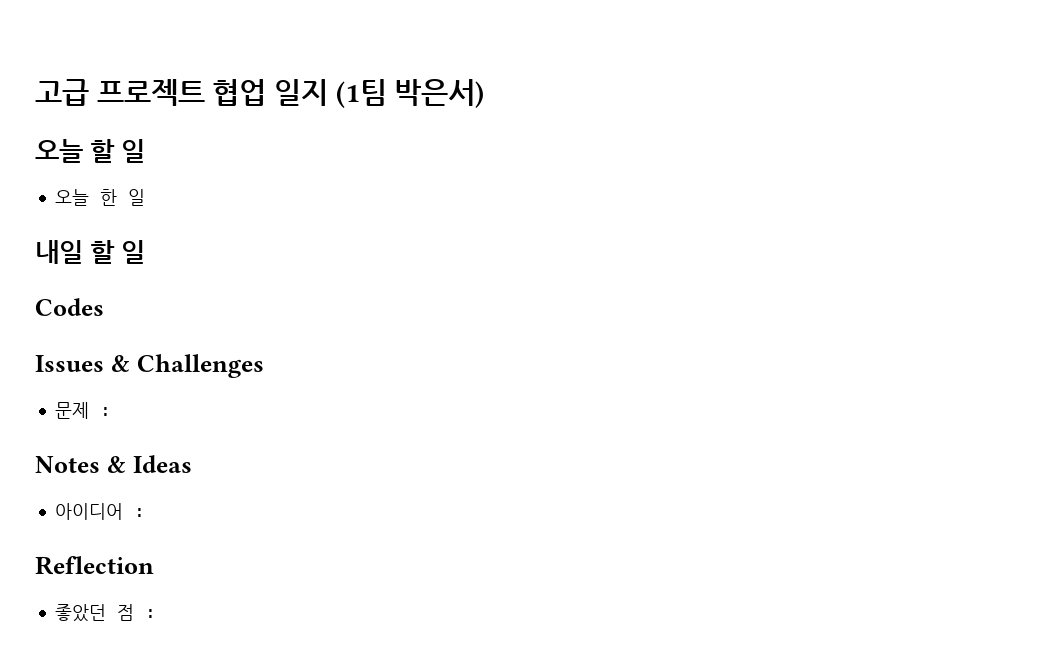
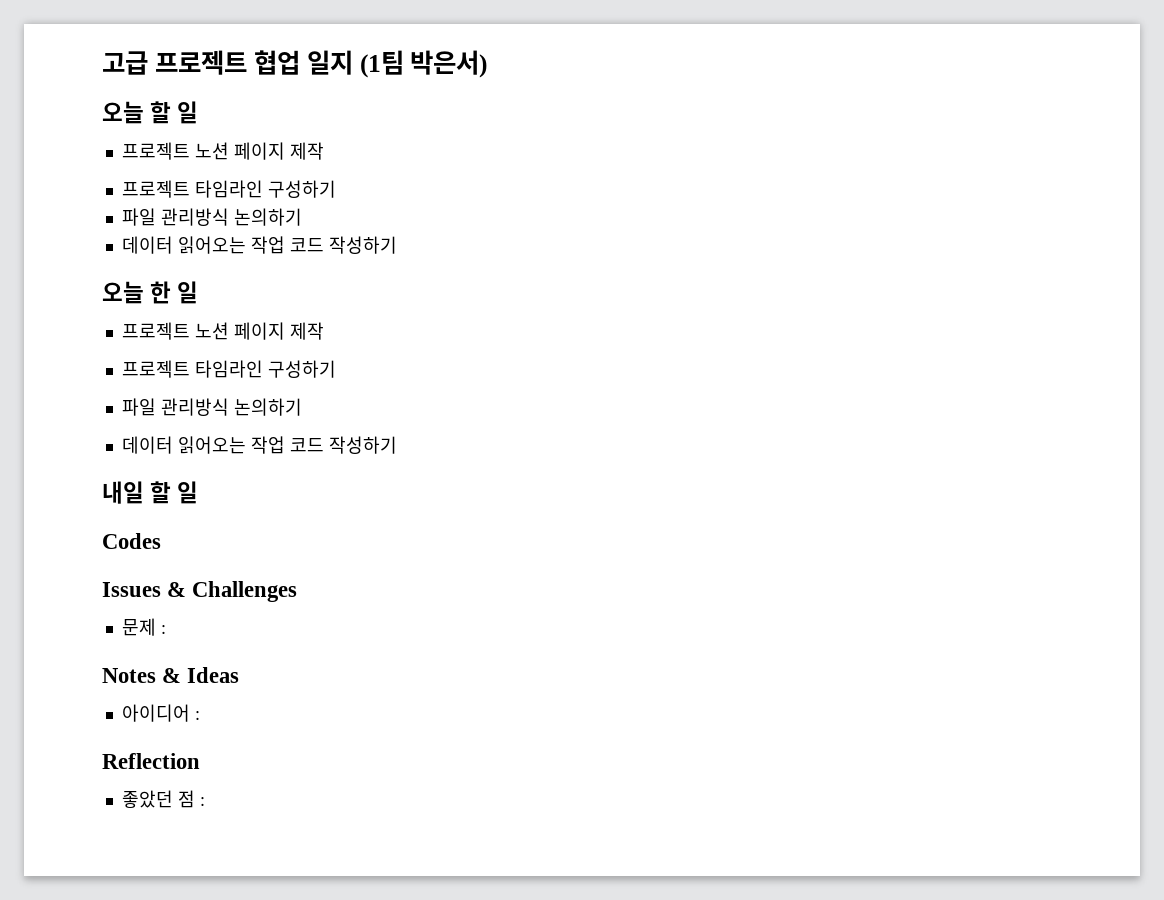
  오늘 할 일
+ 프로젝트 노션 페이지 제작
+ 프로젝트 타임라인 구성하기
+ 파일 관리방식 논의하기
+ 데이터 읽어오는 작업 코드 작성하기
  오늘 한 일
+ 프로젝트 노션 페이지 제작
+ 프로젝트 타임라인 구성하기
+ 파일 관리방식 논의하기
+ 데이터 읽어오는 작업 코드 작성하기

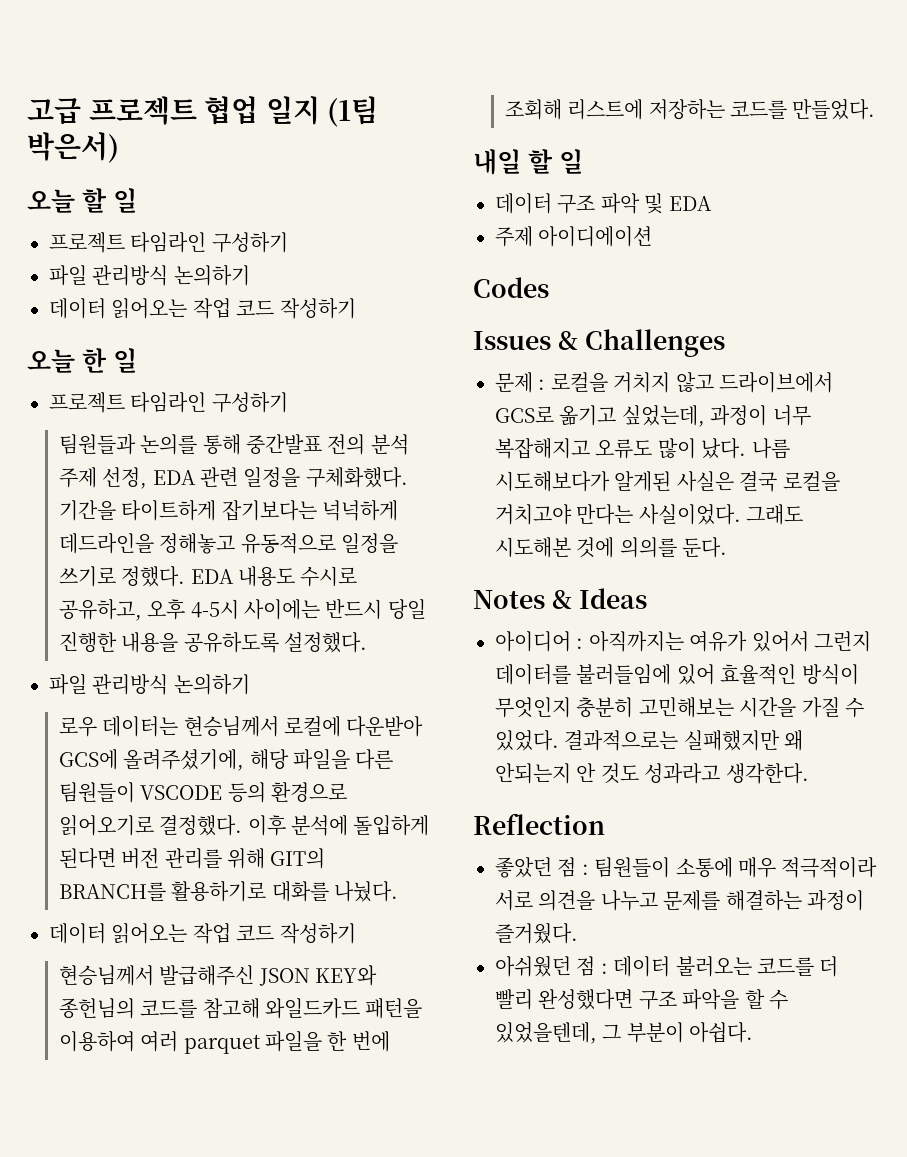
  오늘 할 일
- 프로젝트 노션 페이지 제작
  오늘 한 일
- 프로젝트 노션 페이지 제작
  프로젝트 타임라인 구성하기
+ 팀원들과 논의를 통해 중간발표 전의 분석 주제 선정, EDA 관련 일정을 구체화했다. 기간을 타이트하게 잡기보다는 넉넉하게 데드라인을 정해놓고 유동적으로 일정을 쓰기로 정했다. EDA 내용도 수시로 공유하고, 오후 4-5시 사이에는 반드시 당일 진행한 내용을 공유하도록 설정했다.
  파일 관리방식 논의하기
+ 로우 데이터는 현승님께서 로컬에 다운받아 GCS에 올려주셨기에, 해당 파일을 다른 팀원들이 VSCODE 등의 환경으로 읽어오기로 결정했다. 이후 분석에 돌입하게 된다면 버전 관리를 위해 GIT의 BRANCH를 활용하기로 대화를 나눴다.
  데이터 읽어오는 작업 코드 작성하기
+ 현승님께서 발급해주신 JSON KEY와 종헌님의 코드를 참고해 와일드카드 패턴을 이용하여 여러 parquet 파일을 한 번에 조회해 리스트에 저장하는 코드를 만들었다.
  내일 할 일
+ 데이터 구조 파악 및 EDA
+ 주제 아이디에이션
- 문제 :
+ 문제 : 로컬을 거치지 않고 드라이브에서 GCS로 옮기고 싶었는데, 과정이 너무 복잡해지고 오류도 많이 났다. 나름 시도해보다가 알게된 사실은 결국 로컬을 거치고야 만다는 사실이었다. 그래도 시도해본 것에 의의를 둔다.
- 아이디어 :
+ 아이디어 : 아직까지는 여유가 있어서 그런지 데이터를 불러들임에 있어 효율적인 방식이 무엇인지 충분히 고민해보는 시간을 가질 수 있었다. 결과적으로는 실패했지만 왜 안되는지 안 것도 성과라고 생각한다.
  Reflection
- 좋았던 점 :
+ 좋았던 점 : 팀원들이 소통에 매우 적극적이라 서로 의견을 나누고 문제를 해결하는 과정이 즐거웠다.
+ 아쉬웠던 점 : 데이터 불러오는 코드를 더 빨리 완성했다면 구조 파악을 할 수 있었을텐데, 그 부분이 아쉽다.

